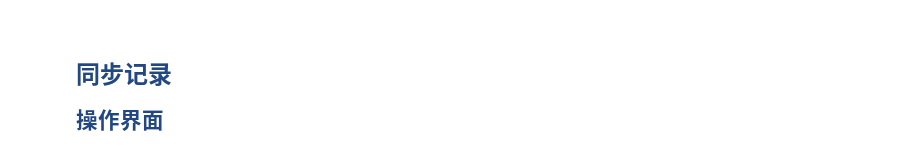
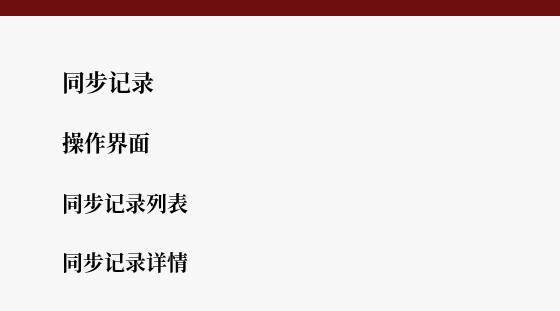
+ 同步记录列表
+ 同步记录详情

